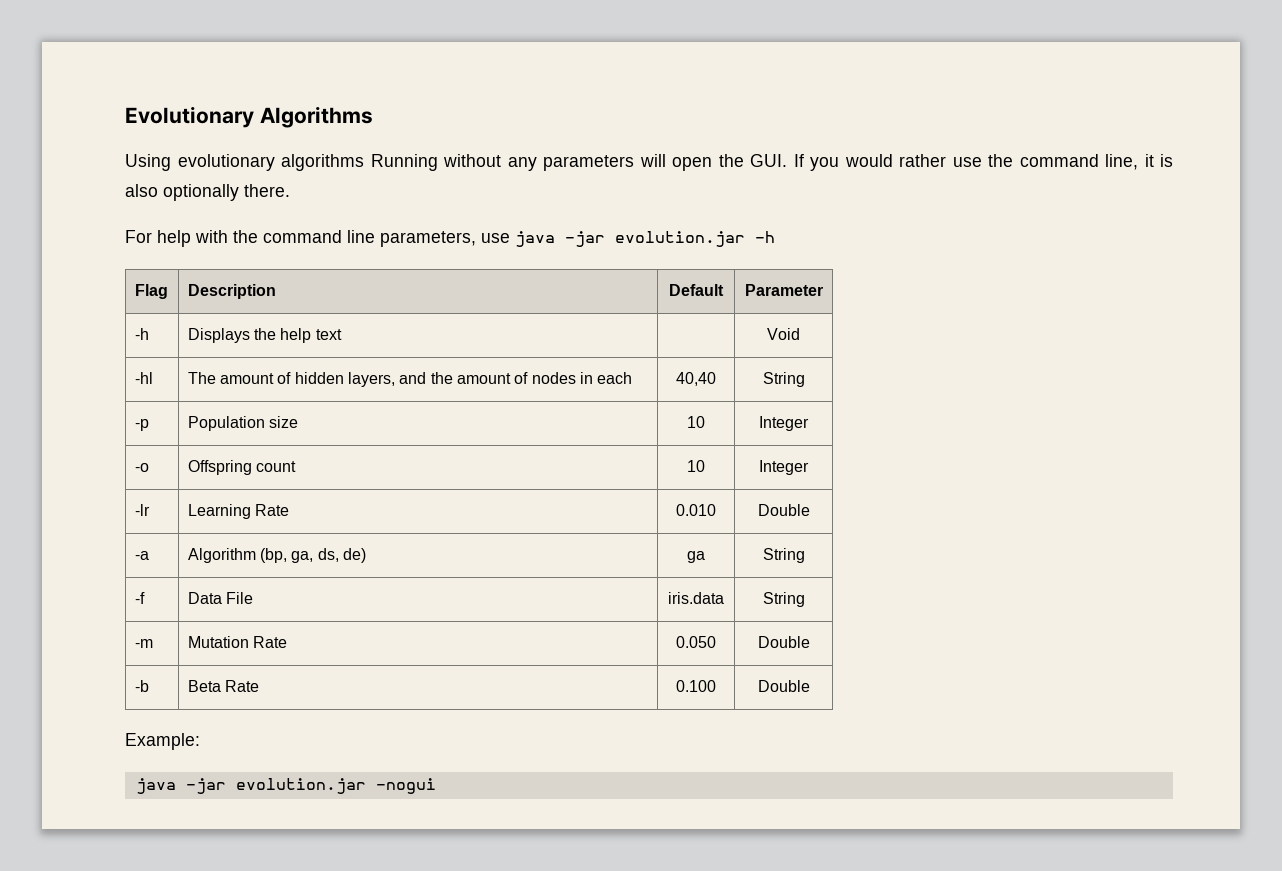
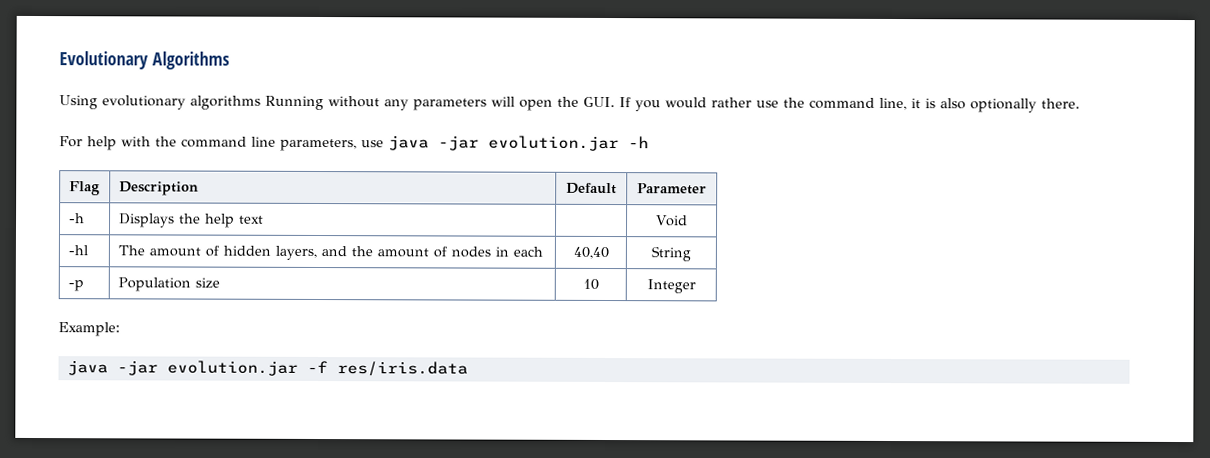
- -o | Offspring count | 10 | Integer
- -lr | Learning Rate | 0.010 | Double
- -a | Algorithm (bp, ga, ds, de) | ga | String
- -f | Data File | iris.data | String
- -m | Mutation Rate | 0.050 | Double
- -b | Beta Rate | 0.100 | Double
- java -jar evolution.jar -nogui
+ java -jar evolution.jar -f res/iris.data

